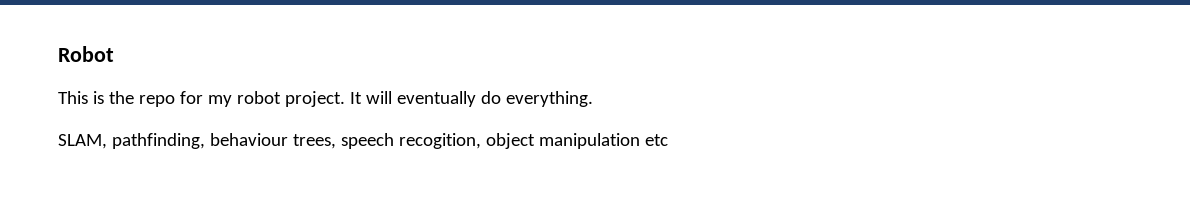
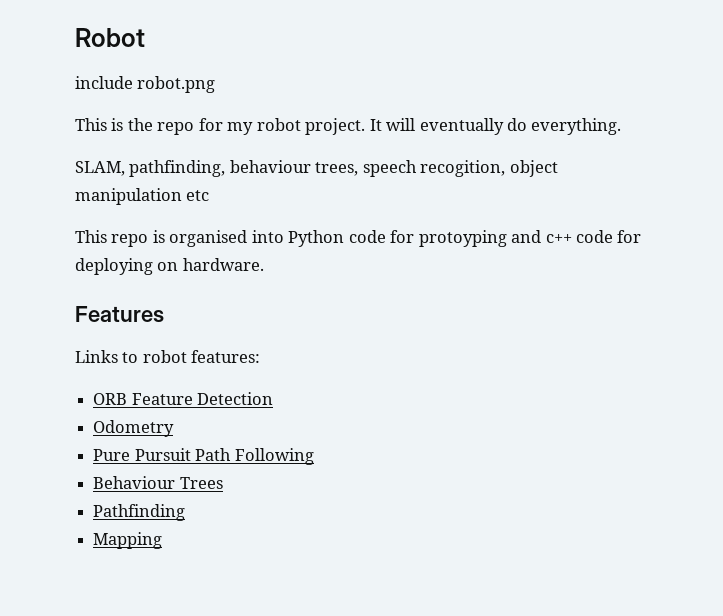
+ include robot.png
+ This repo is organised into Python code for protoyping and c++ code for deploying on hardware.
+ Features
+ Links to robot features:
+ ORB Feature Detection
+ Odometry
+ Pure Pursuit Path Following
+ Behaviour Trees
+ Pathfinding
+ Mapping

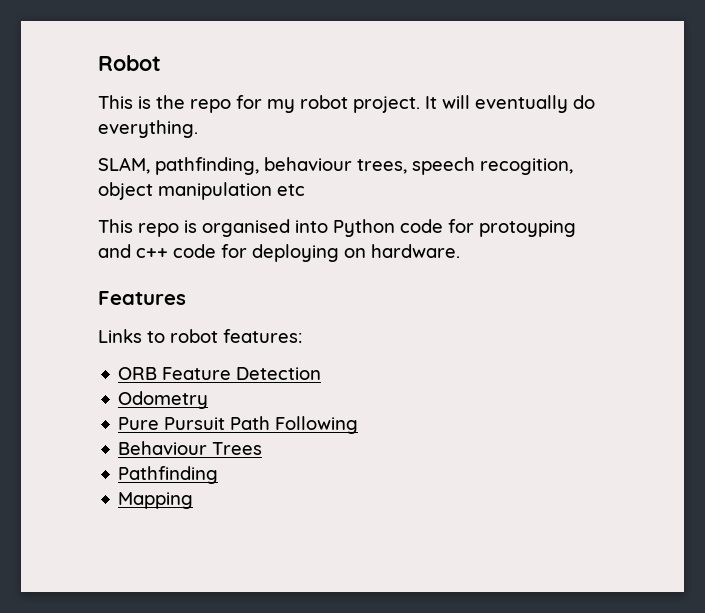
- include robot.png

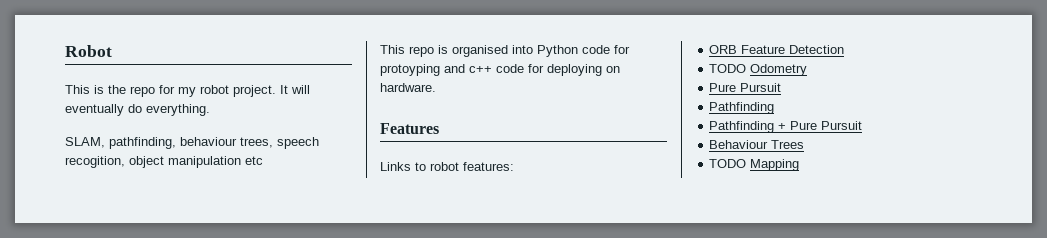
- Odometry
- Pure Pursuit Path Following
+ TODO Odometry
+ Pure Pursuit
+ Pathfinding
+ Pathfinding + Pure Pursuit
- Pathfinding
- Mapping
+ TODO Mapping

